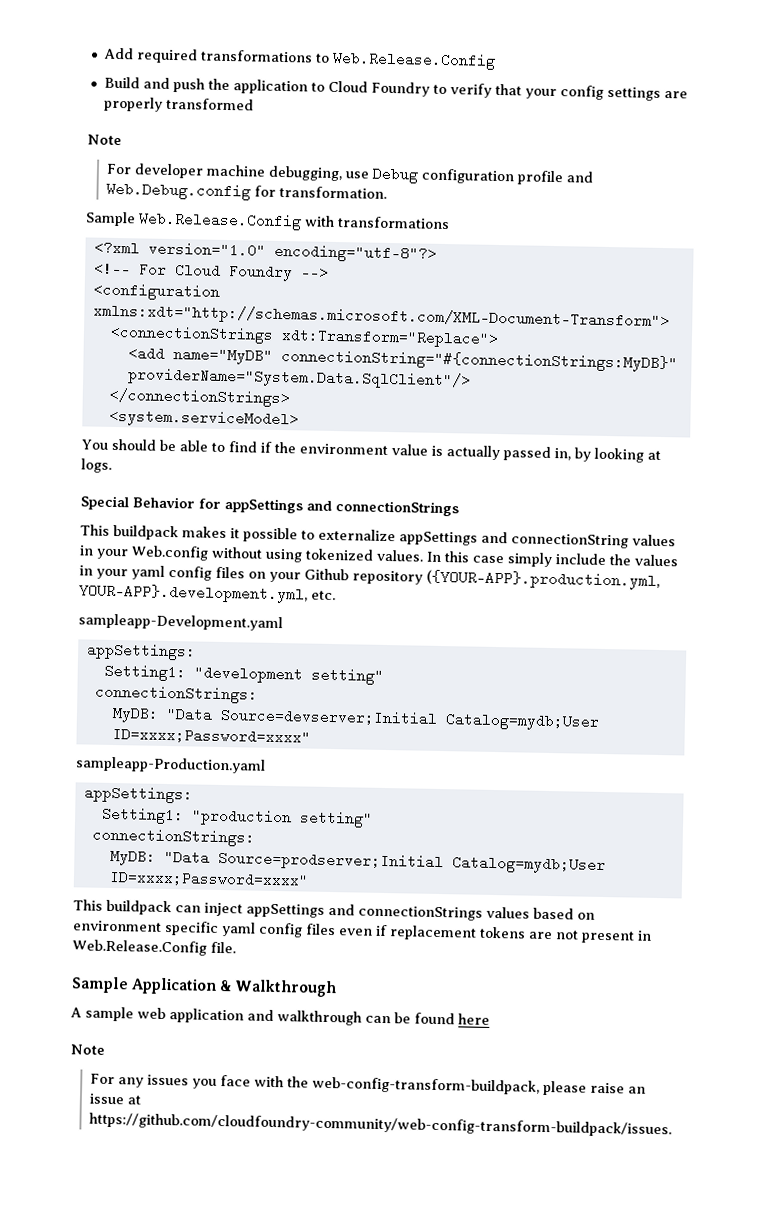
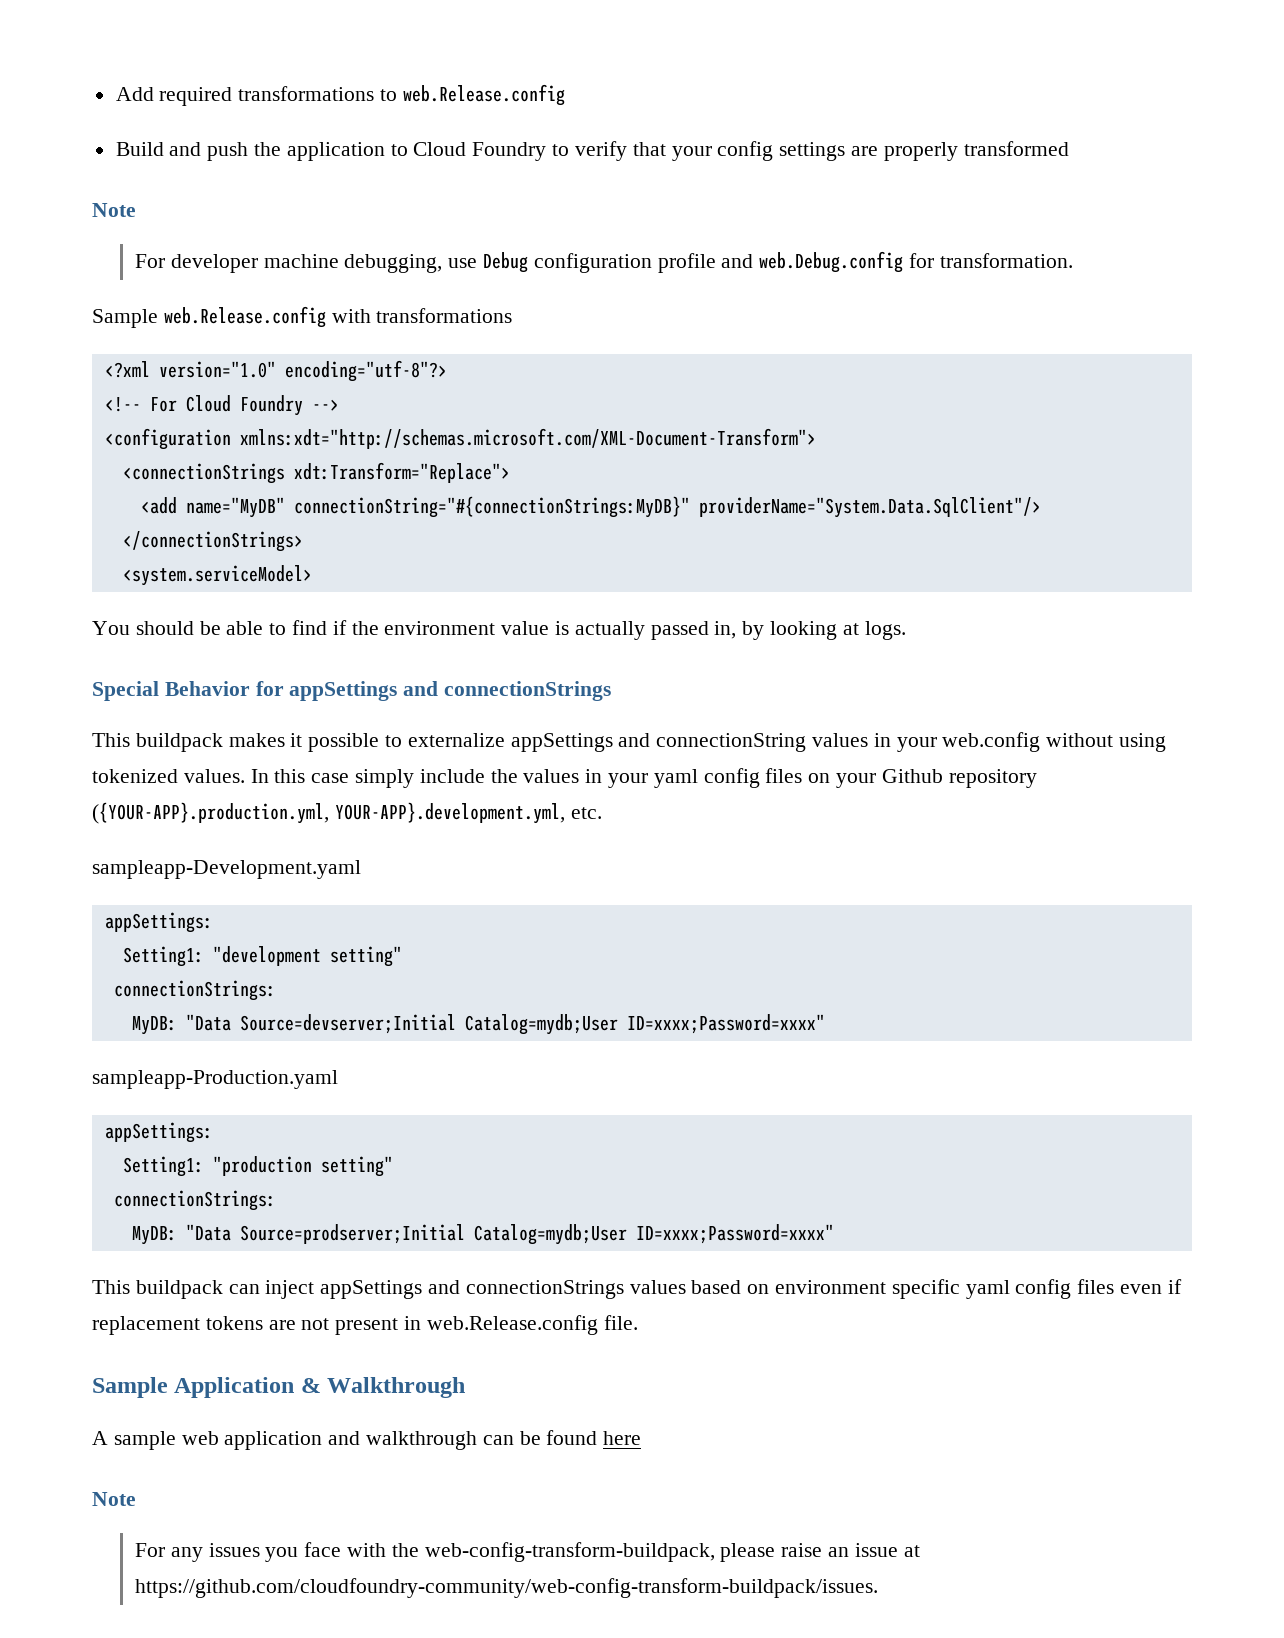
- Add required transformations to Web.Release.Config
+ Add required transformations to web.Release.config
- For developer machine debugging, use Debug configuration profile and Web.Debug.config for transformation.
+ For developer machine debugging, use Debug configuration profile and web.Debug.config for transformation.
- Sample Web.Release.Config with transformations
+ Sample web.Release.config with transformations
- This buildpack makes it possible to externalize appSettings and connectionString values in your Web.config without using tokenized values.
+ This buildpack makes it possible to externalize appSettings and connectionString values in your web.config without using tokenized values.
- This buildpack can inject appSettings and connectionStrings values based on environment specific yaml config files even if replacement tokens are not present in Web.Release.Config file.
+ This buildpack can inject appSettings and connectionStrings values based on environment specific yaml config files even if replacement tokens are not present in web.Release.config file.

